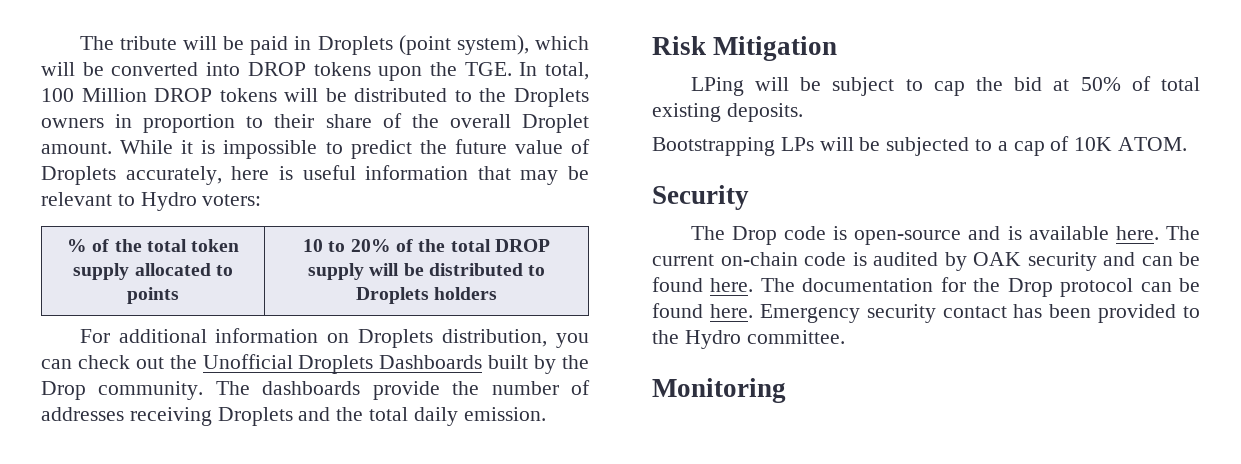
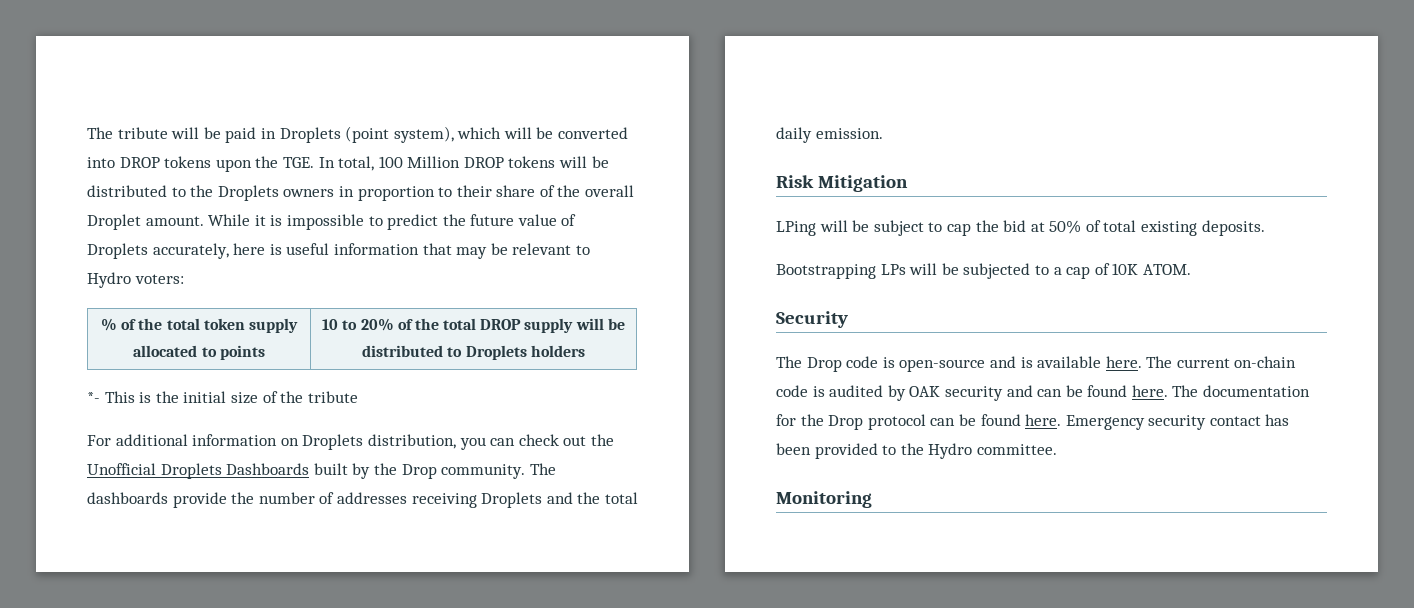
+ *- This is the initial size of the tribute

